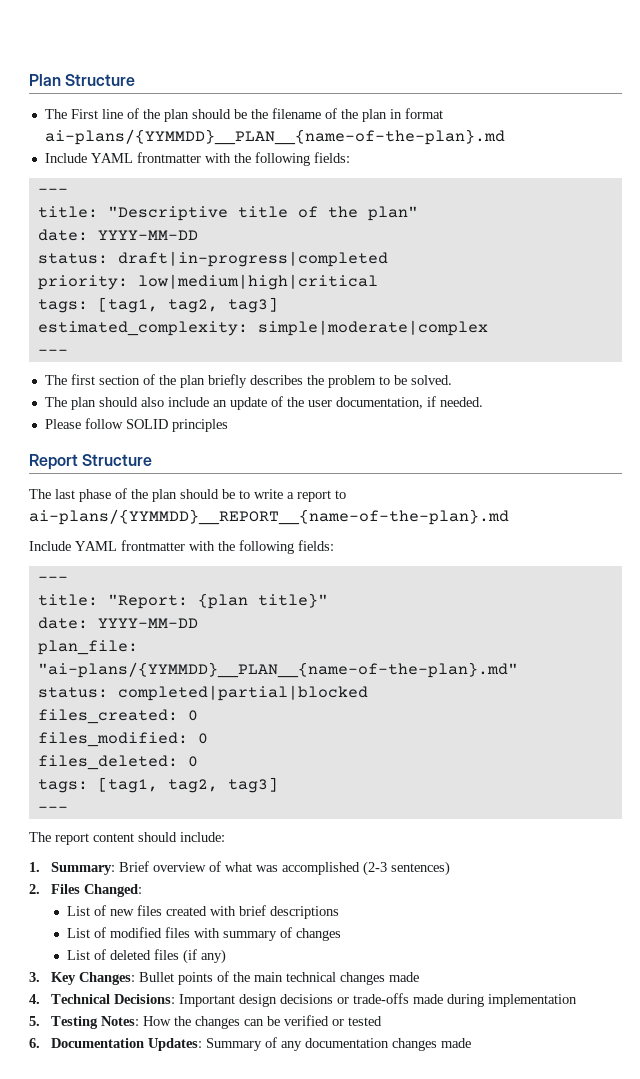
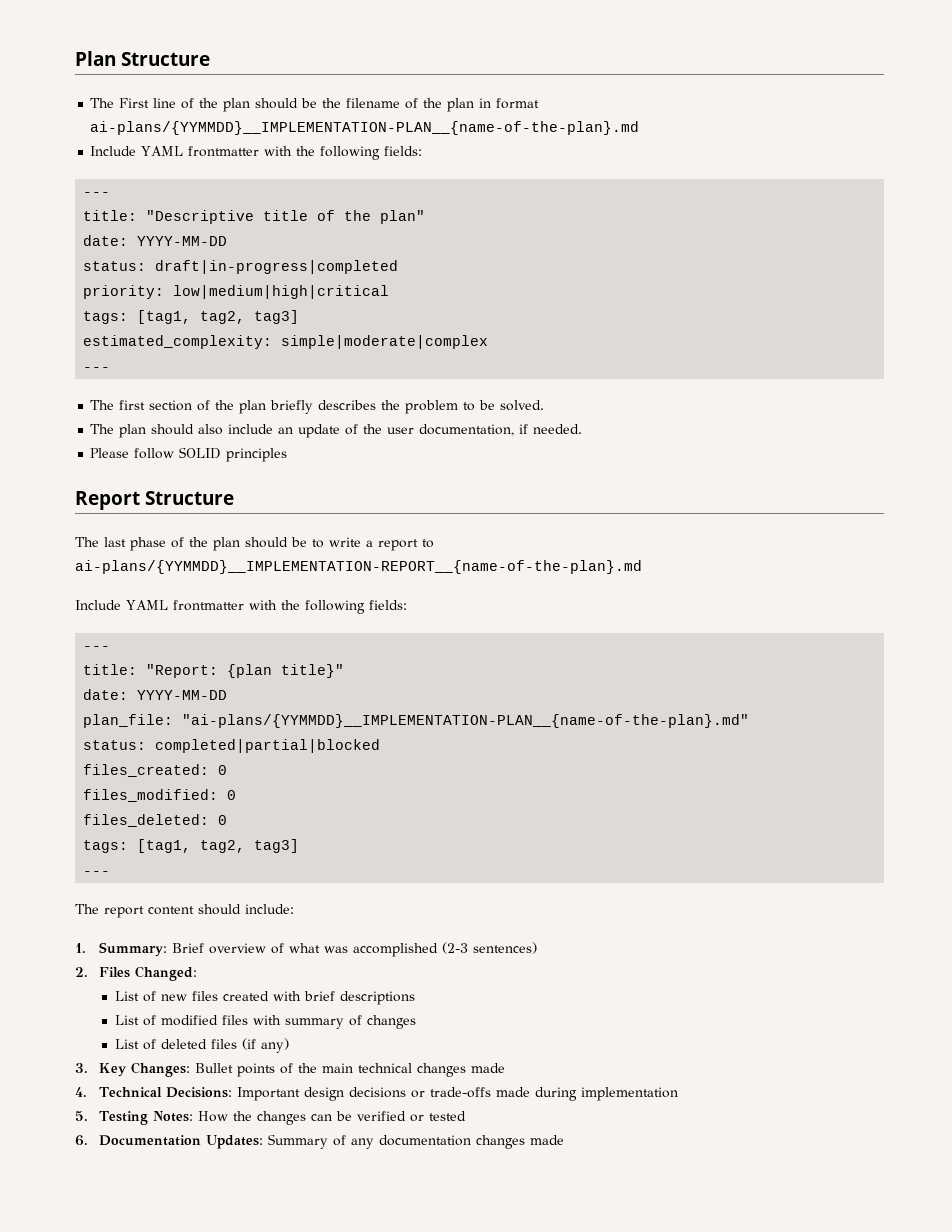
- The First line of the plan should be the filename of the plan in format ai-plans/{YYMMDD}__PLAN__{name-of-the-plan}.md
+ The First line of the plan should be the filename of the plan in format ai-plans/{YYMMDD}__IMPLEMENTATION-PLAN__{name-of-the-plan}.md
- The last phase of the plan should be to write a report to ai-plans/{YYMMDD}__REPORT__{name-of-the-plan}.md
+ The last phase of the plan should be to write a report to ai-plans/{YYMMDD}__IMPLEMENTATION-REPORT__{name-of-the-plan}.md
- plan_file: "ai-plans/{YYMMDD}__PLAN__{name-of-the-plan}.md"
+ plan_file: "ai-plans/{YYMMDD}__IMPLEMENTATION-PLAN__{name-of-the-plan}.md"

